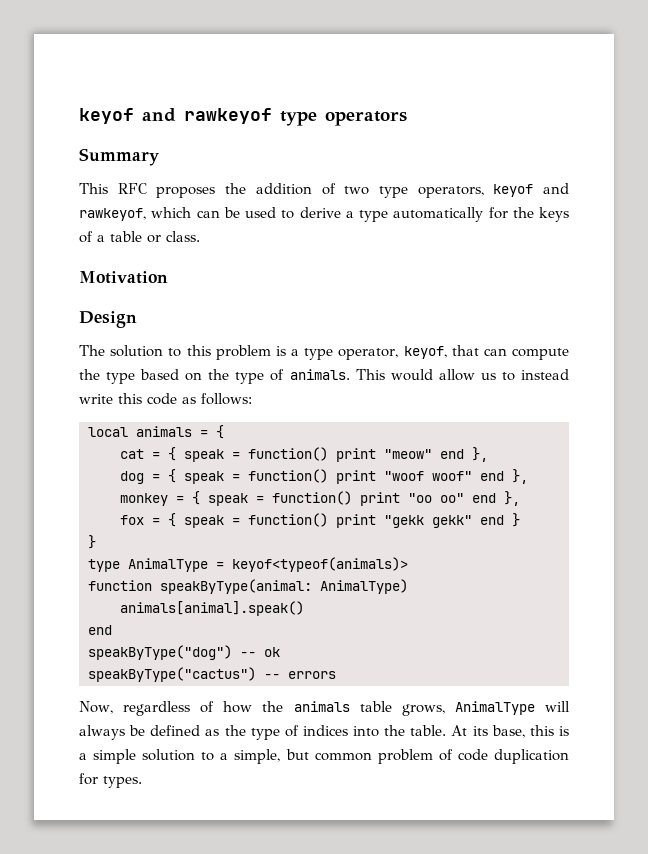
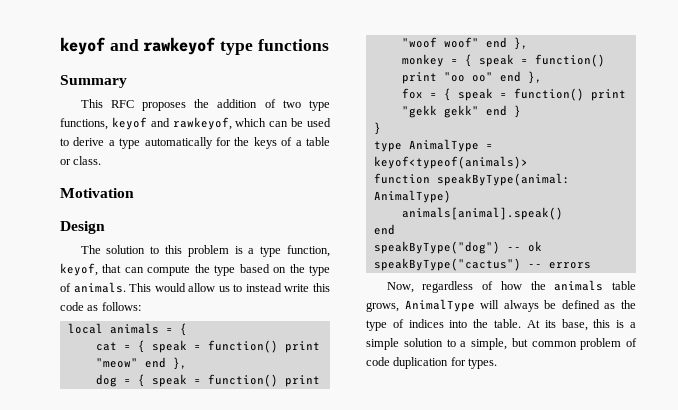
- keyof and rawkeyof type operators
+ keyof and rawkeyof type functions
- This RFC proposes the addition of two type operators, keyof and rawkeyof, which can be used to derive a type automatically for the keys of a table or class.
+ This RFC proposes the addition of two type functions, keyof and rawkeyof, which can be used to derive a type automatically for the keys of a table or class.
- The solution to this problem is a type operator, keyof, that can compute the type based on the type of animals.
+ The solution to this problem is a type function, keyof, that can compute the type based on the type of animals.

